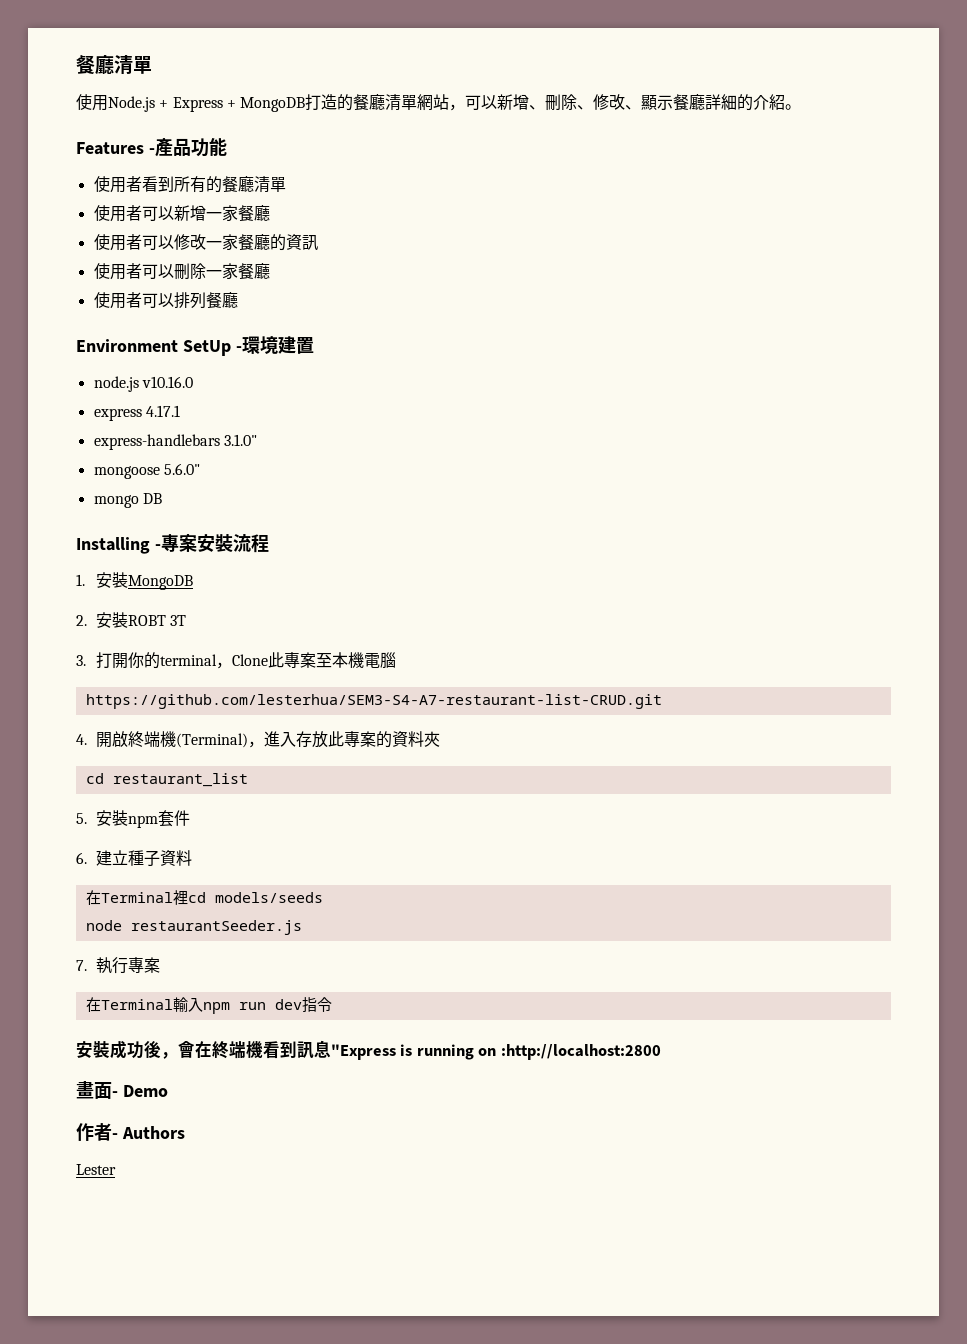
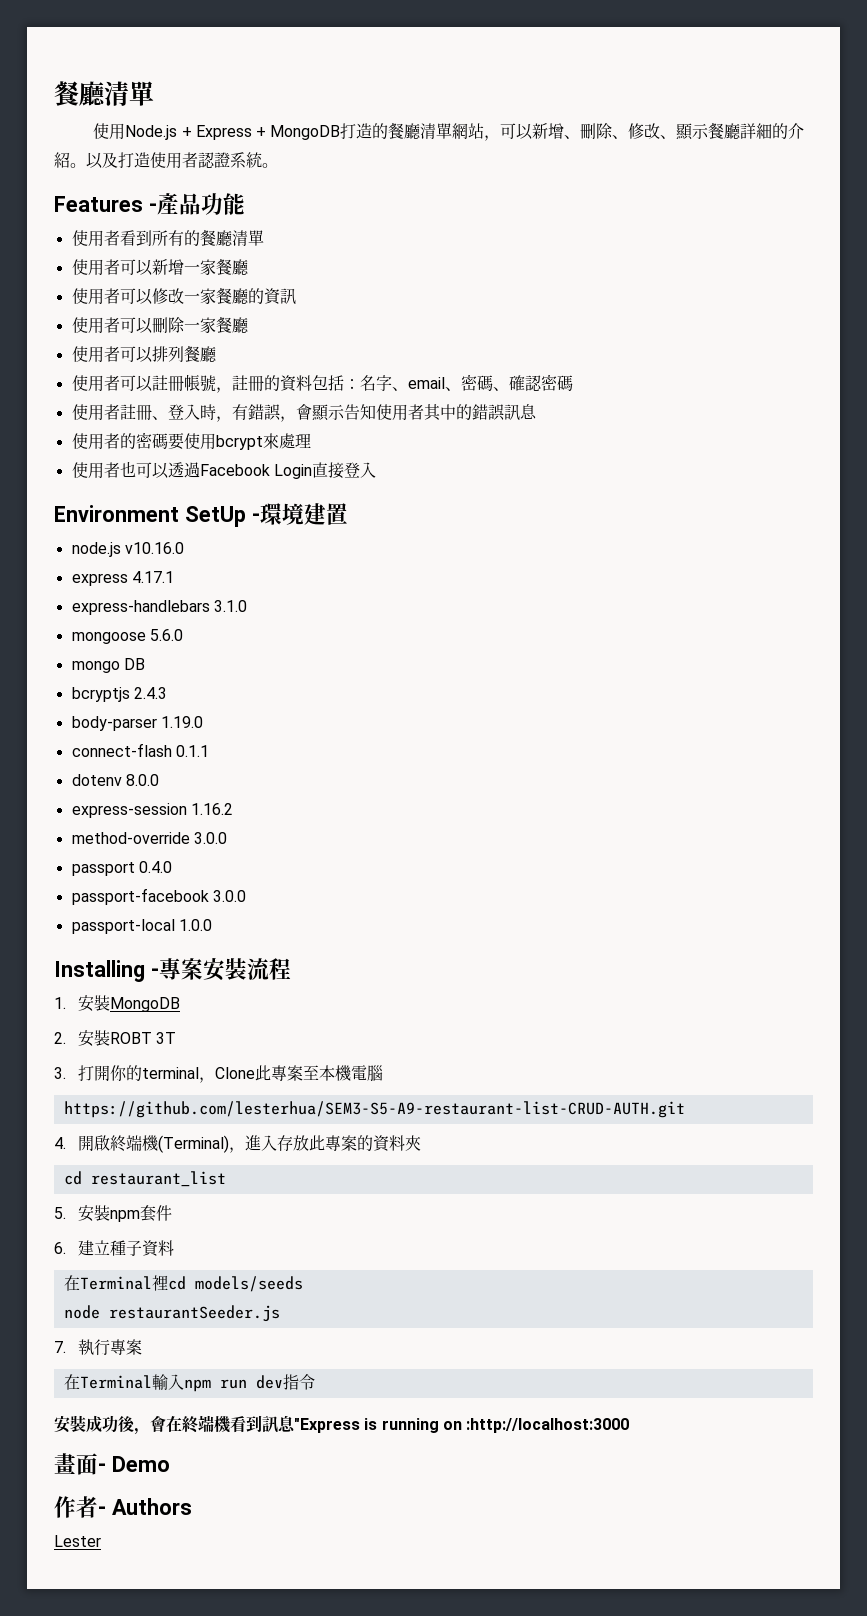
+ 以及打造使用者認證系統。
+ 使用者可以註冊帳號，註冊的資料包括：名字、email、密碼、確認密碼
+ 使用者註冊、登入時，有錯誤，會顯示告知使用者其中的錯誤訊息
+ 使用者的密碼要使用bcrypt來處理
+ 使用者也可以透過Facebook Login直接登入
- express-handlebars 3.1.0"
+ express-handlebars 3.1.0
- mongoose 5.6.0"
+ mongoose 5.6.0
+ bcryptjs 2.4.3
+ body-parser 1.19.0
+ connect-flash 0.1.1
+ dotenv 8.0.0
+ express-session 1.16.2
+ method-override 3.0.0
+ passport 0.4.0
+ passport-facebook 3.0.0
+ passport-local 1.0.0
- https://github.com/lesterhua/SEM3-S4-A7-restaurant-list-CRUD.git
+ https://github.com/lesterhua/SEM3-S5-A9-restaurant-list-CRUD-AUTH.git
- 安裝成功後，會在終端機看到訊息"Express is running on :http://localhost:2800
+ 安裝成功後，會在終端機看到訊息"Express is running on :http://localhost:3000

